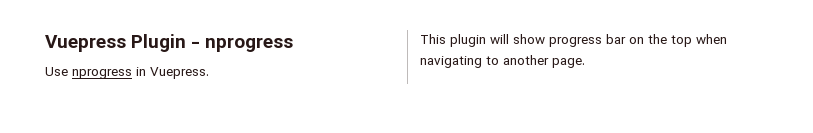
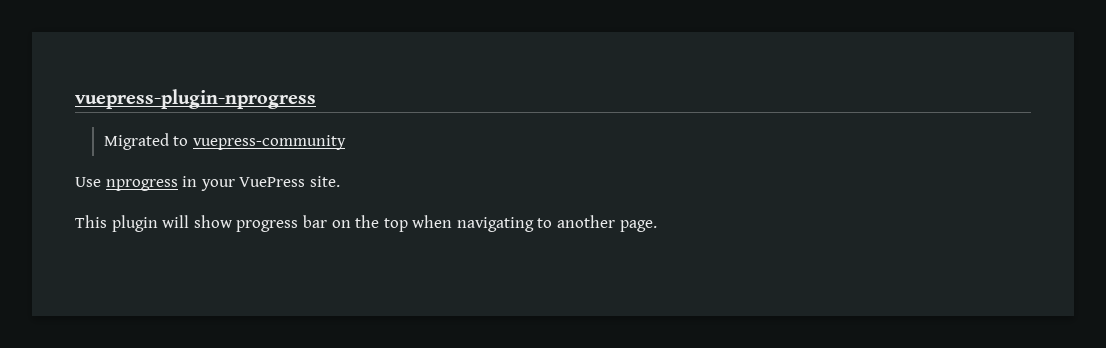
- Vuepress Plugin - nprogress
+ vuepress-plugin-nprogress
+ Migrated to vuepress-community
- Use nprogress in Vuepress.
+ Use nprogress in your VuePress site.

